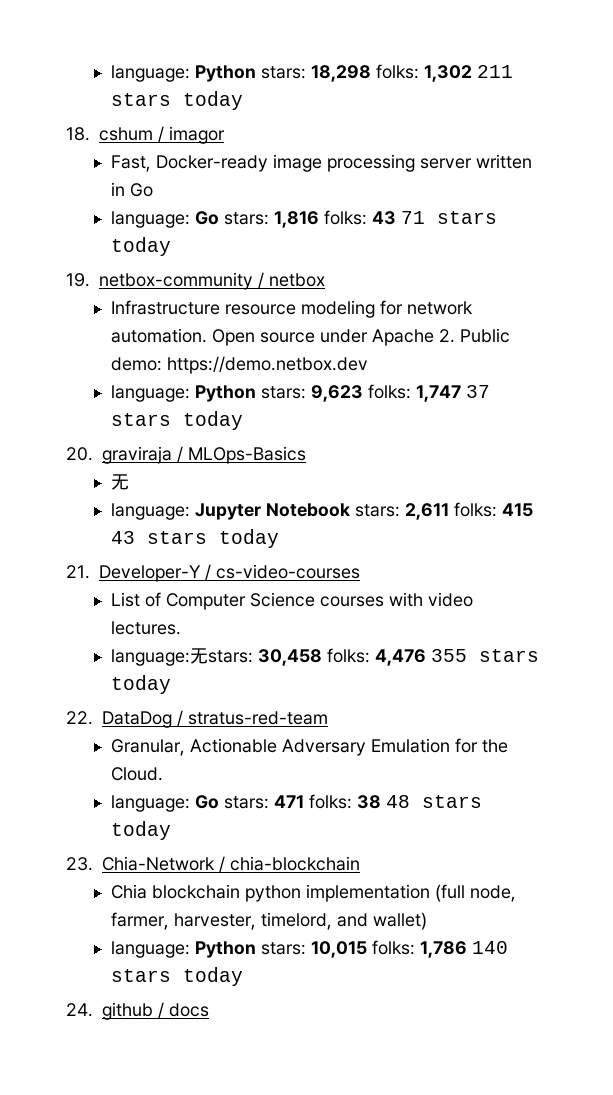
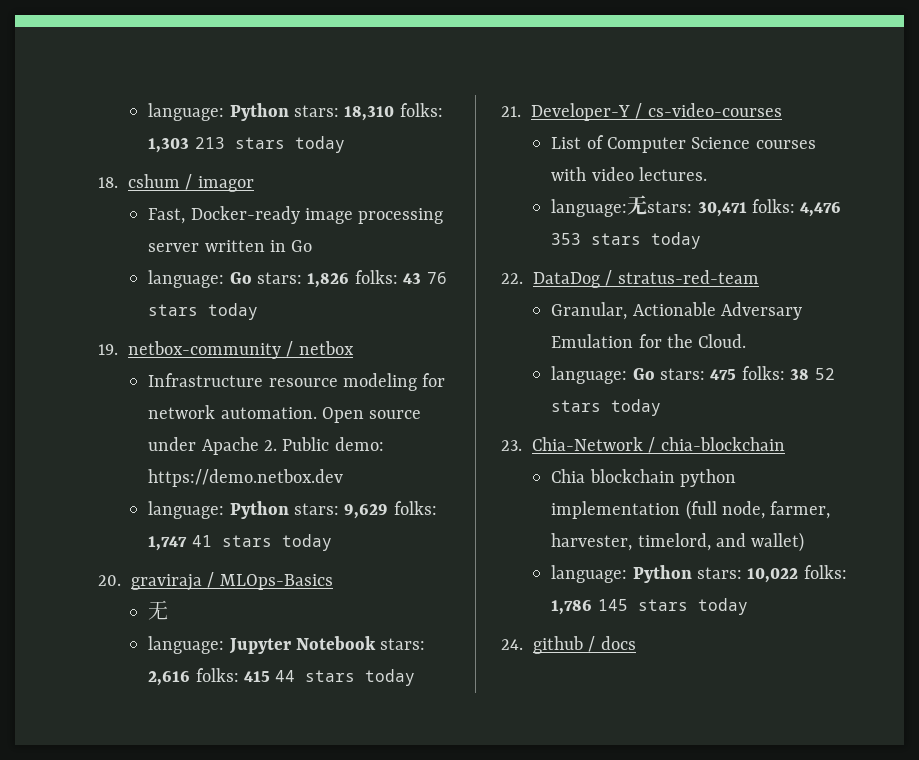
- language: Python stars: 18,298 folks: 1,302 211 stars today
+ language: Python stars: 18,310 folks: 1,303 213 stars today
- language: Go stars: 1,816 folks: 43 71 stars today
+ language: Go stars: 1,826 folks: 43 76 stars today
- language: Python stars: 9,623 folks: 1,747 37 stars today
+ language: Python stars: 9,629 folks: 1,747 41 stars today
- language: Jupyter Notebook stars: 2,611 folks: 415 43 stars today
+ language: Jupyter Notebook stars: 2,616 folks: 415 44 stars today
- language:无stars: 30,458 folks: 4,476 355 stars today
+ language:无stars: 30,471 folks: 4,476 353 stars today
- language: Go stars: 471 folks: 38 48 stars today
+ language: Go stars: 475 folks: 38 52 stars today
- language: Python stars: 10,015 folks: 1,786 140 stars today
+ language: Python stars: 10,022 folks: 1,786 145 stars today

